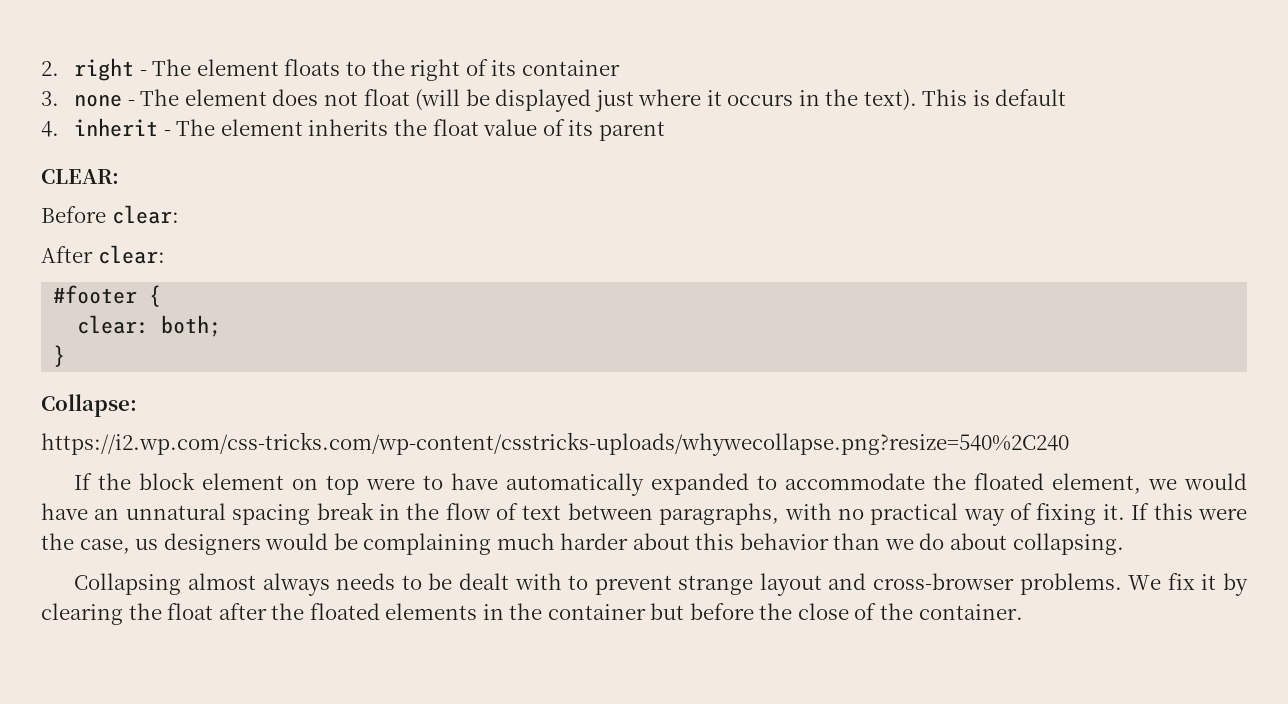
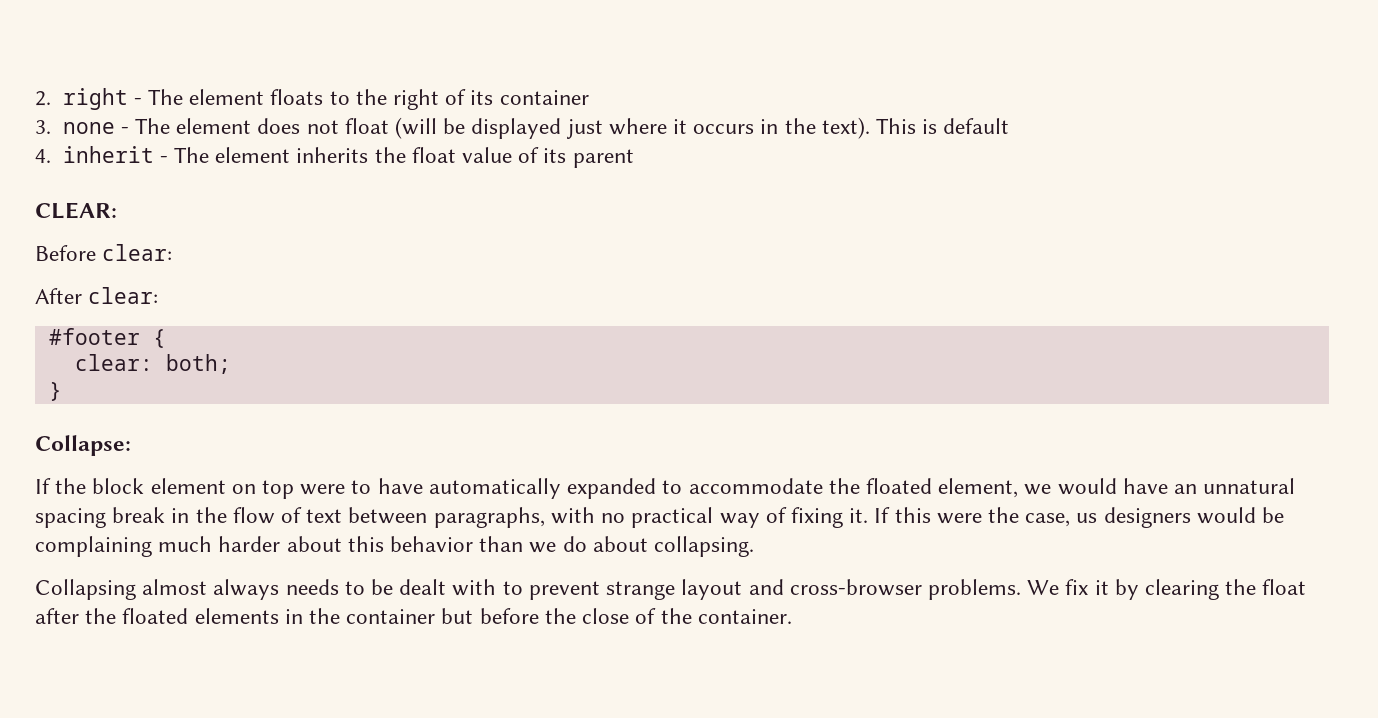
- https://i2.wp.com/css-tricks.com/wp-content/csstricks-uploads/whywecollapse.png?resize=540%2C240

